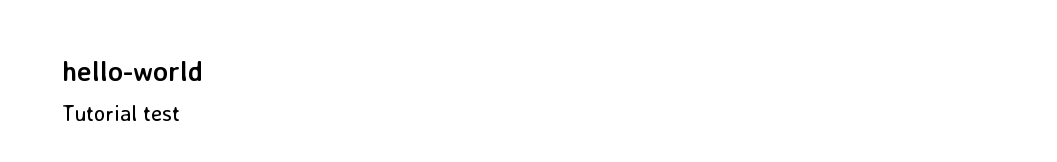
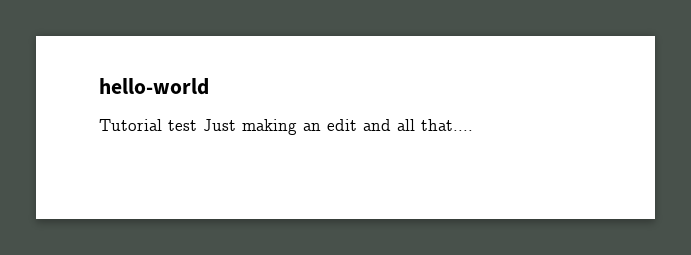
- Tutorial test
+ Tutorial test Just making an edit and all that....

